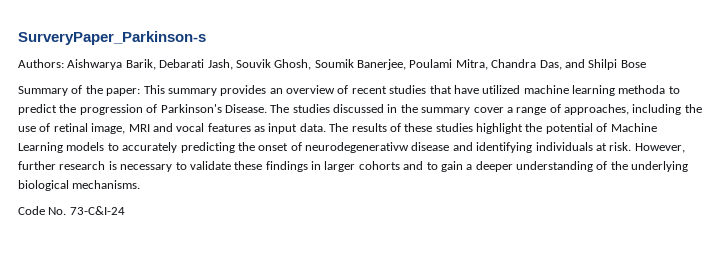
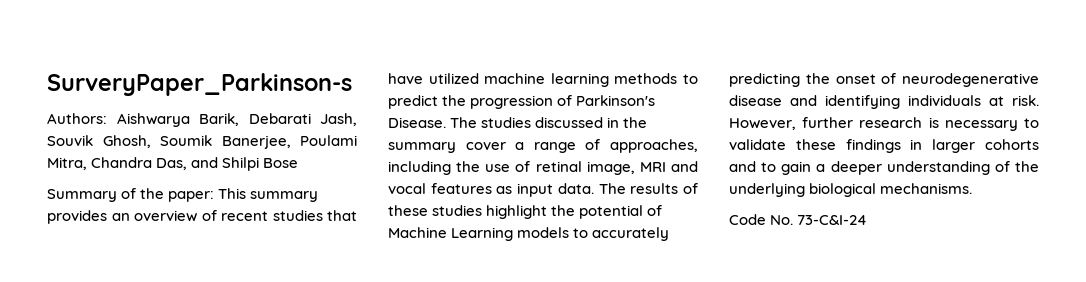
- Summary of the paper: This summary provides an overview of recent studies that have utilized machine learning methoda to predict the progression of Parkinson's Disease.
+ Summary of the paper: This summary provides an overview of recent studies that have utilized machine learning methods to predict the progression of Parkinson's Disease.
- The results of these studies highlight the potential of Machine Learning models to accurately predicting the onset of neurodegenerativw disease and identifying individuals at risk.
+ The results of these studies highlight the potential of Machine Learning models to accurately predicting the onset of neurodegenerative disease and identifying individuals at risk.

